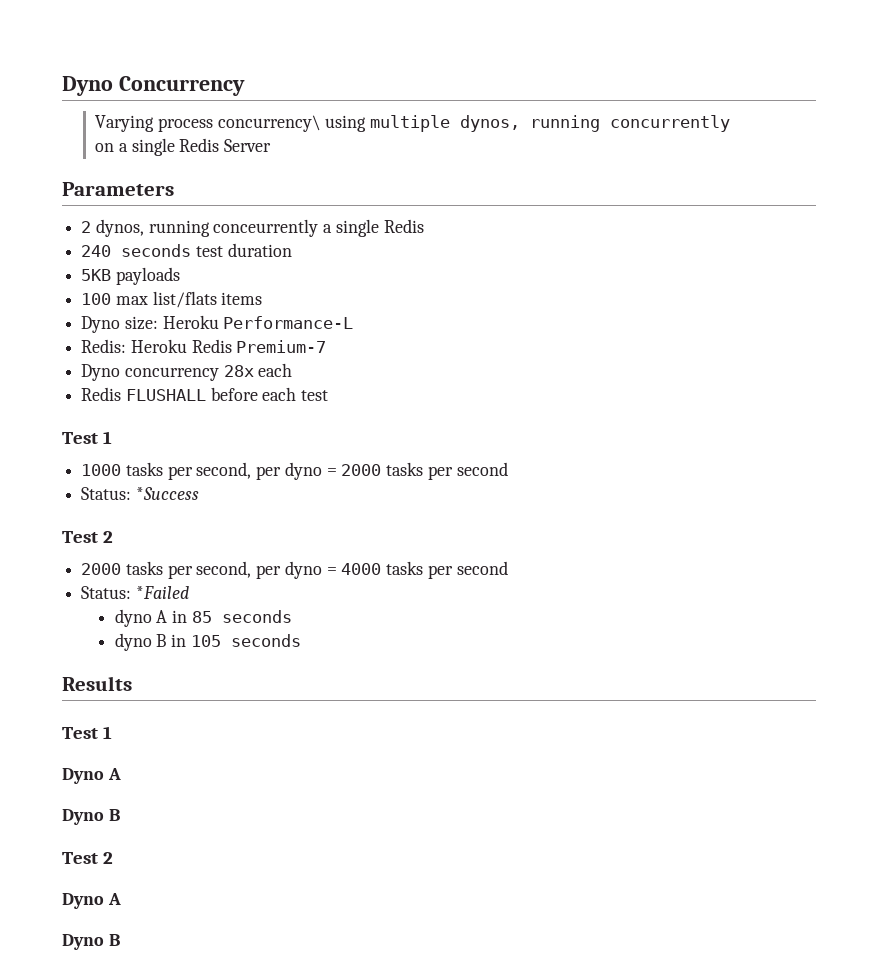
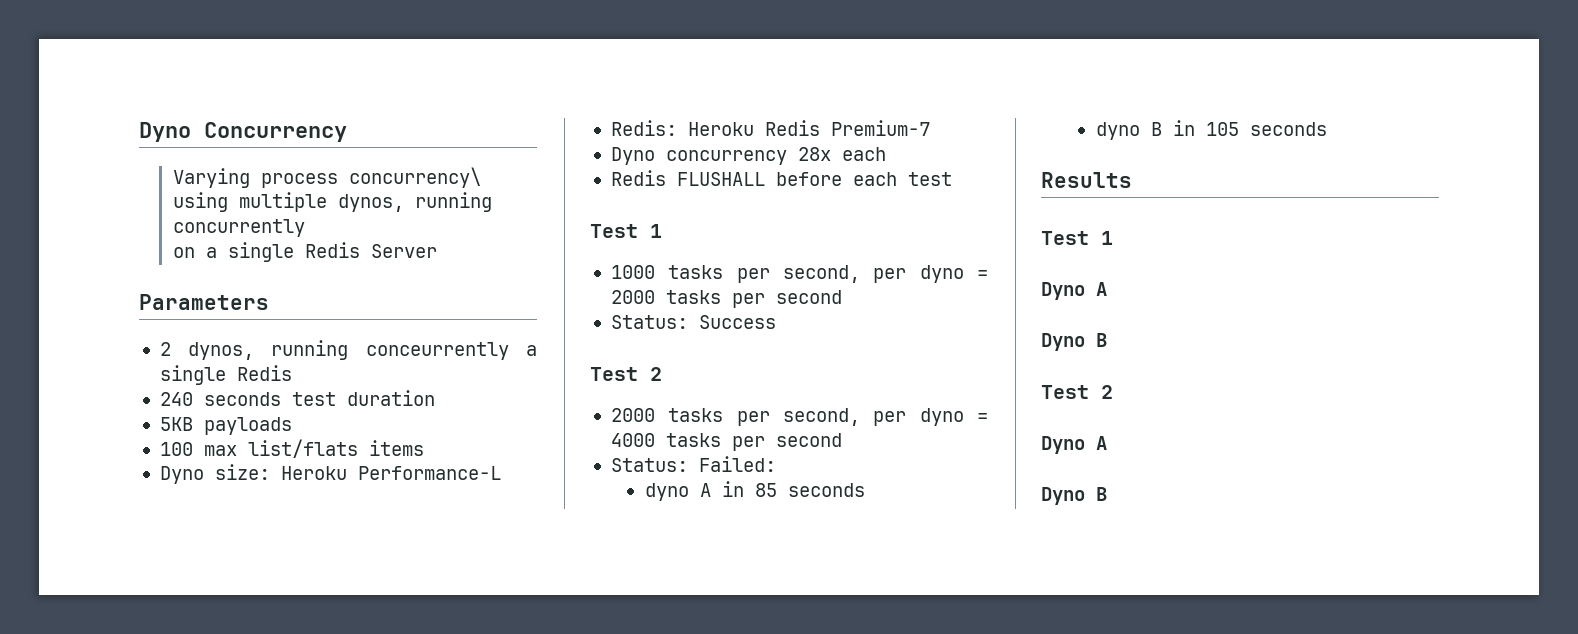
- Status: *Success
+ Status: Success
- Status: *Failed
+ Status: Failed:

